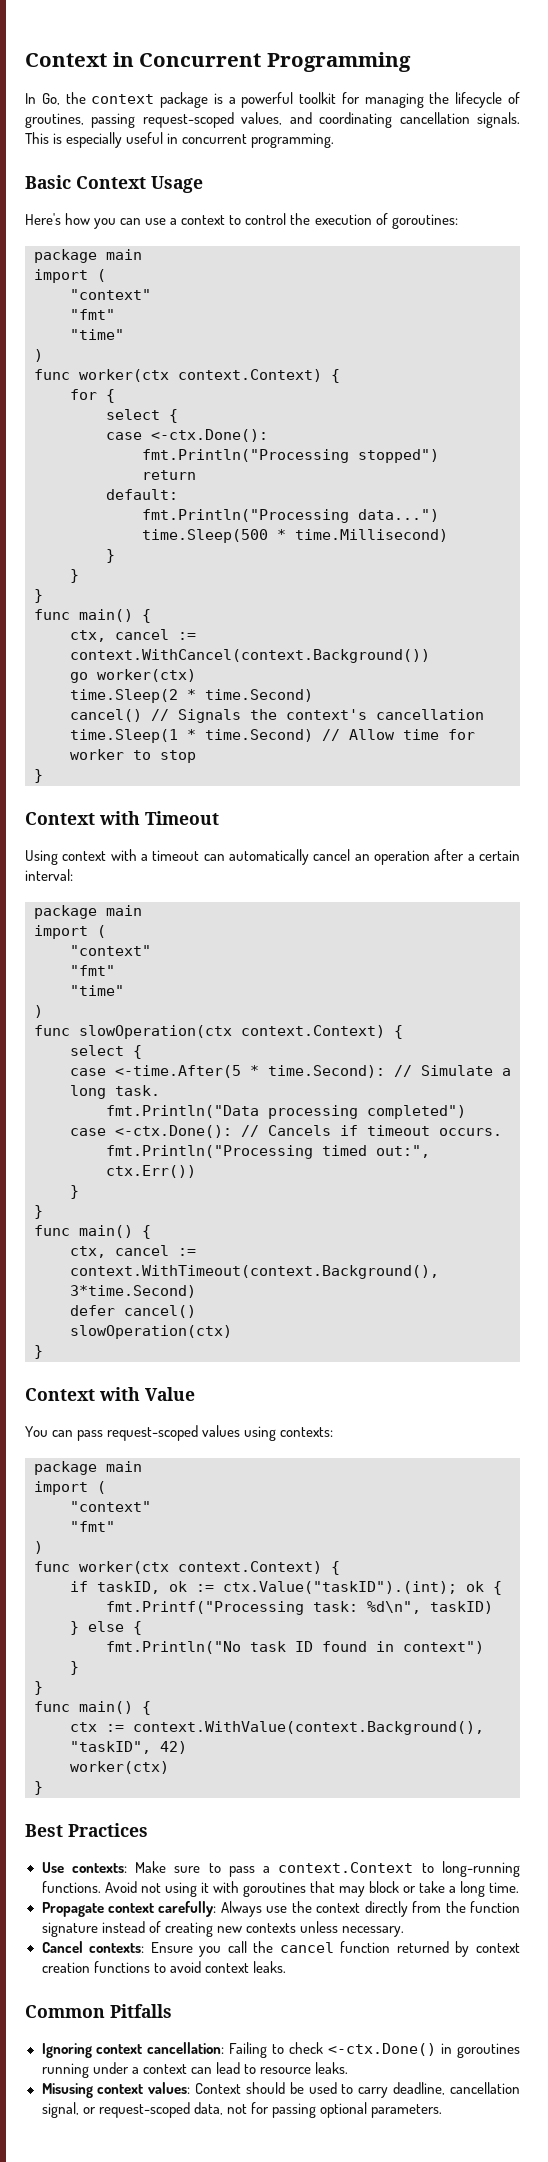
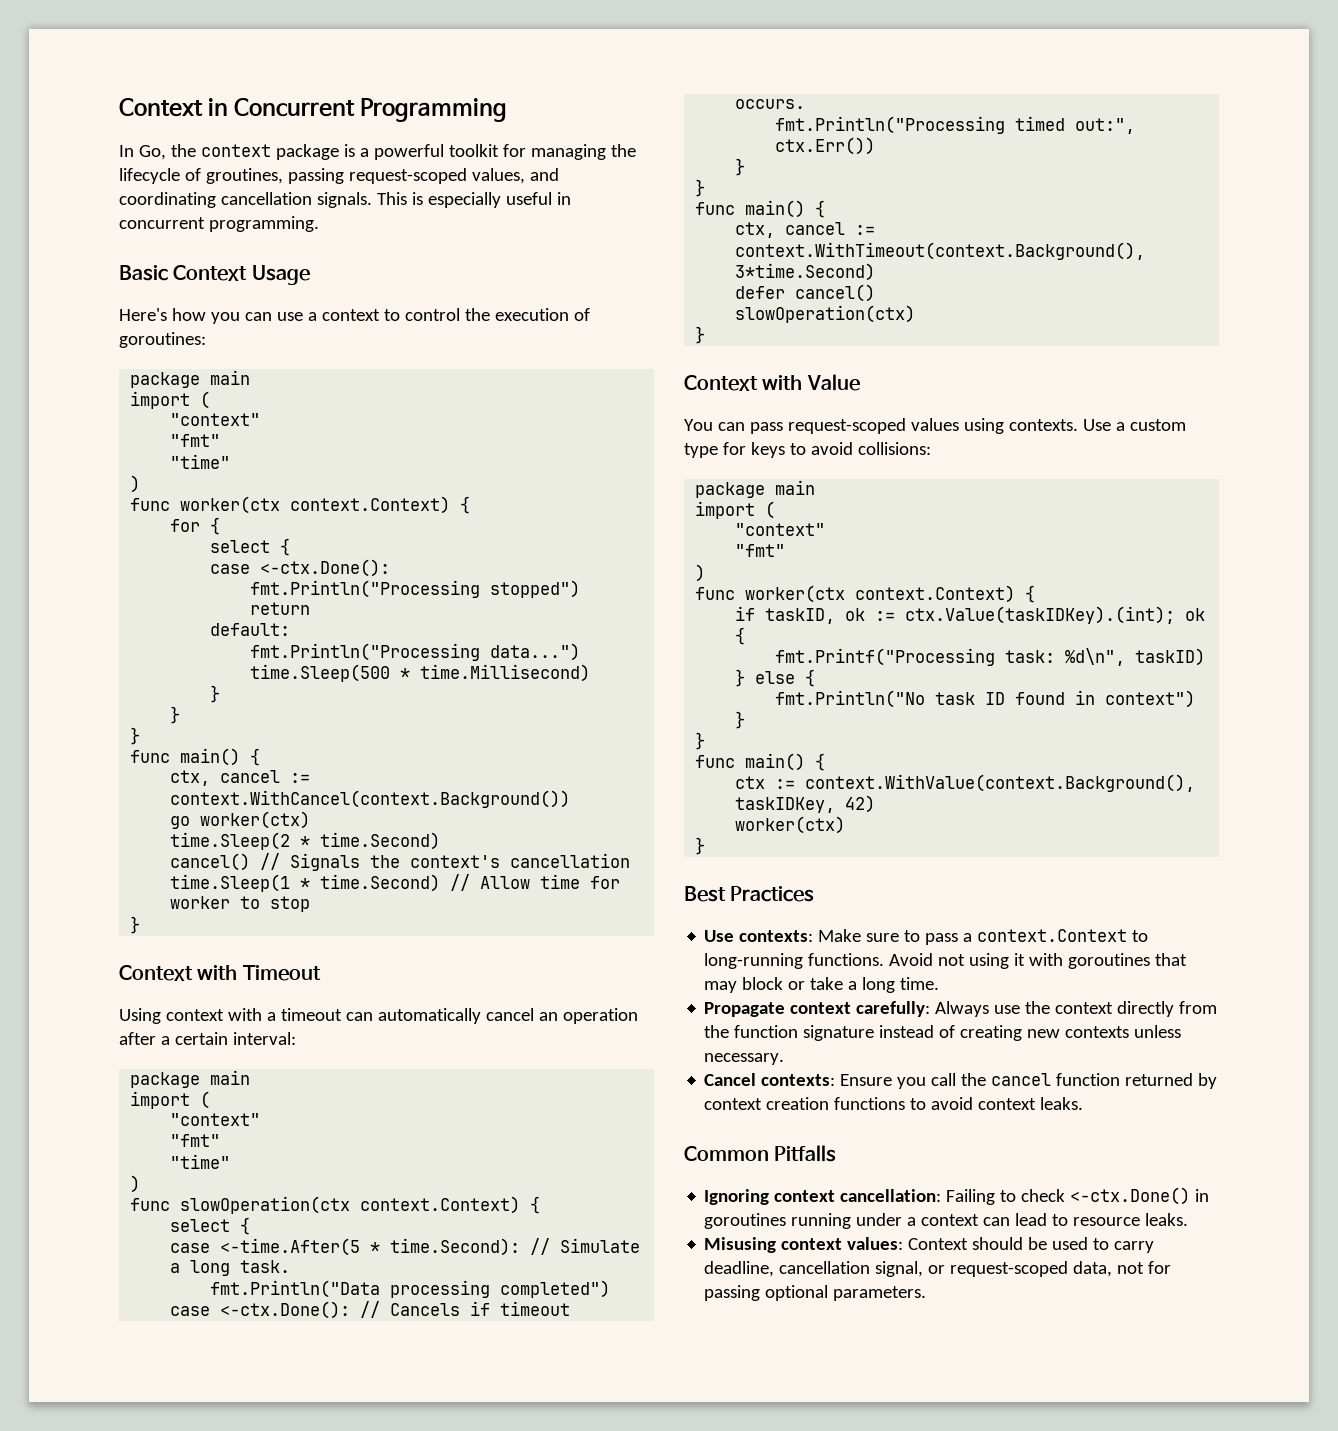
- You can pass request-scoped values using contexts:
+ You can pass request-scoped values using contexts. Use a custom type for keys to avoid collisions:
- if taskID, ok := ctx.Value("taskID").(int); ok {
+ if taskID, ok := ctx.Value(taskIDKey).(int); ok {
- ctx := context.WithValue(context.Background(), "taskID", 42)
+ ctx := context.WithValue(context.Background(), taskIDKey, 42)

